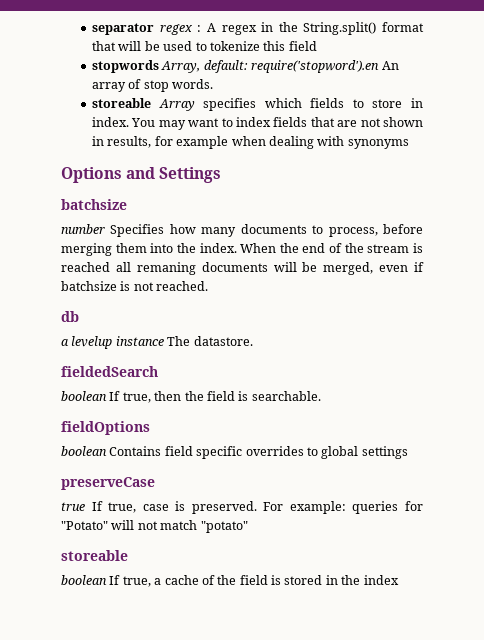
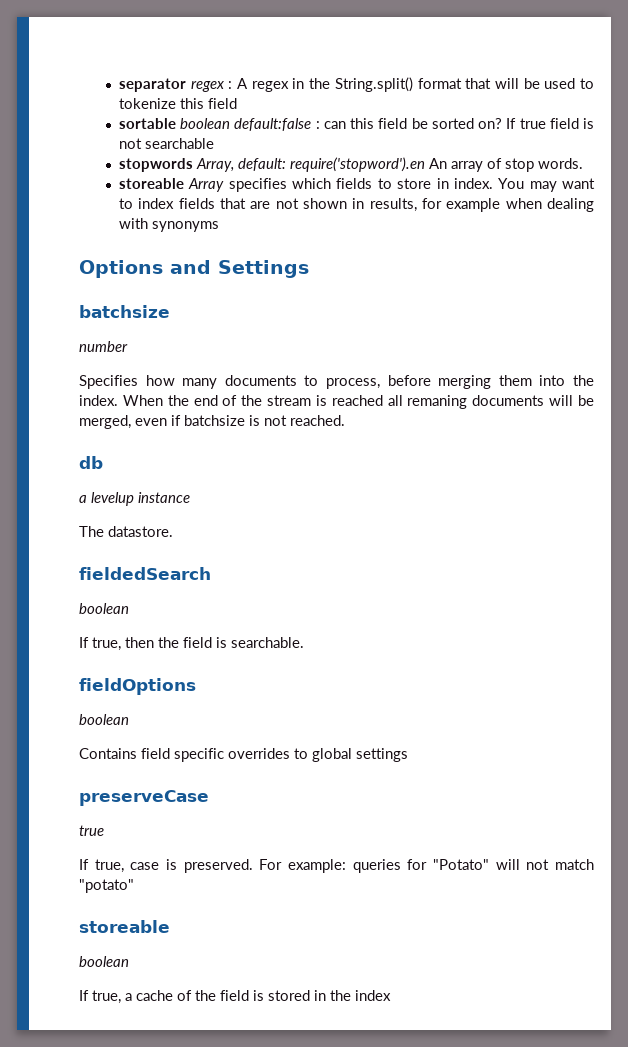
+ sortable boolean default:false : can this field be sorted on? If true field is not searchable
- number Specifies how many documents to process, before merging them into the index.
+ number
+ Specifies how many documents to process, before merging them into the index.
- a levelup instance The datastore.
+ a levelup instance
+ The datastore.
  fieldedSearch
- boolean If true, then the field is searchable.
+ boolean
+ If true, then the field is searchable.
  fieldOptions
- boolean Contains field specific overrides to global settings
+ boolean
+ Contains field specific overrides to global settings
  preserveCase
- true If true, case is preserved.
+ true
+ If true, case is preserved.
  For example: queries for "Potato" will not match "potato"
  storeable
- boolean If true, a cache of the field is stored in the index
+ boolean
+ If true, a cache of the field is stored in the index

